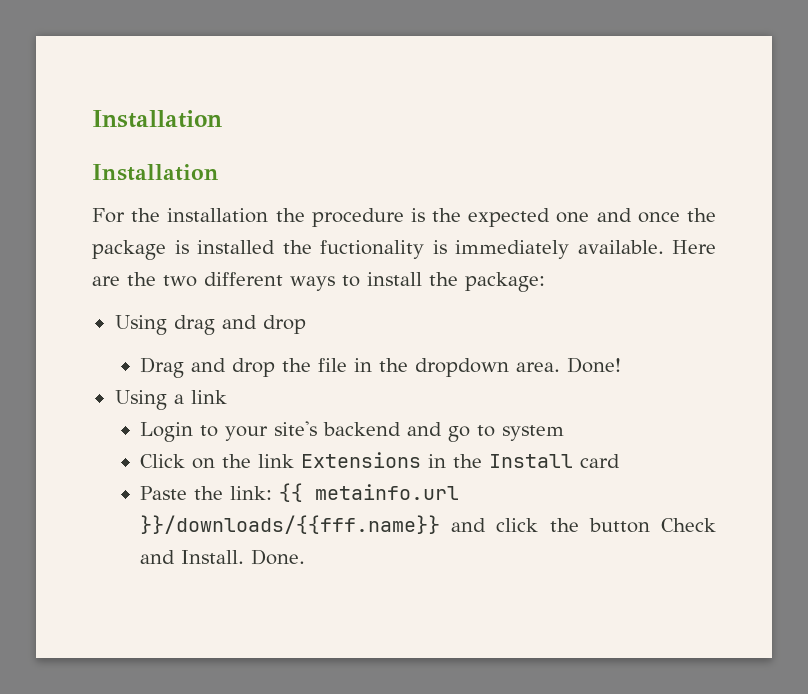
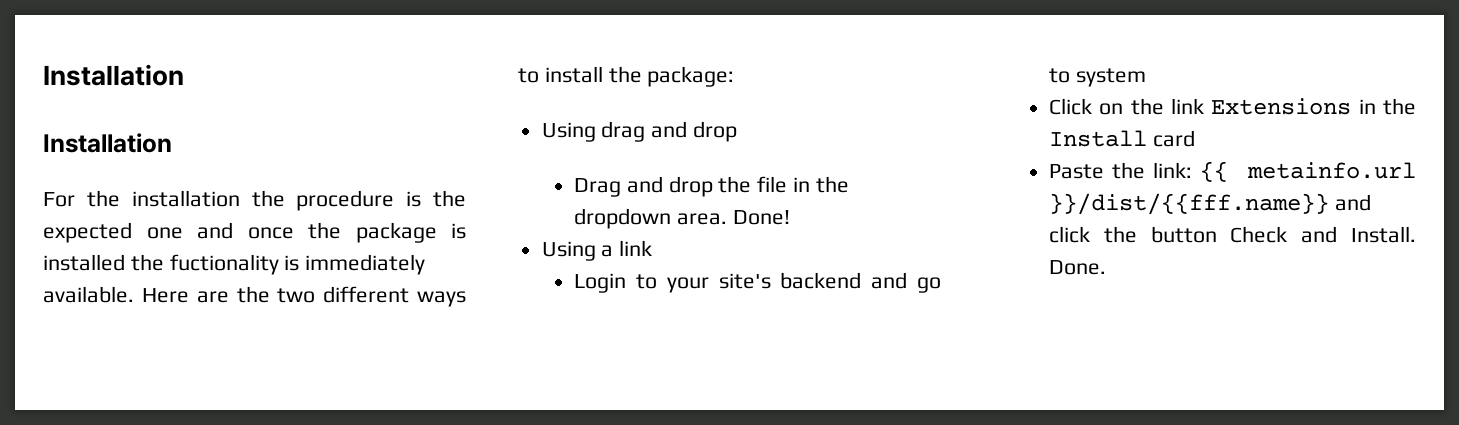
- Paste the link: {{ metainfo.url }}/downloads/{{fff.name}} and click the button Check and Install.
+ Paste the link: {{ metainfo.url }}/dist/{{fff.name}} and click the button Check and Install.

